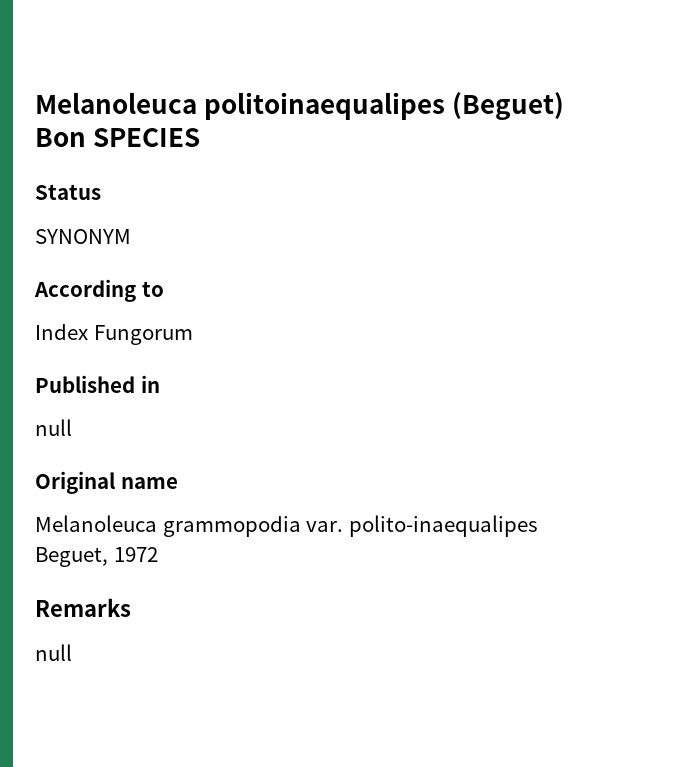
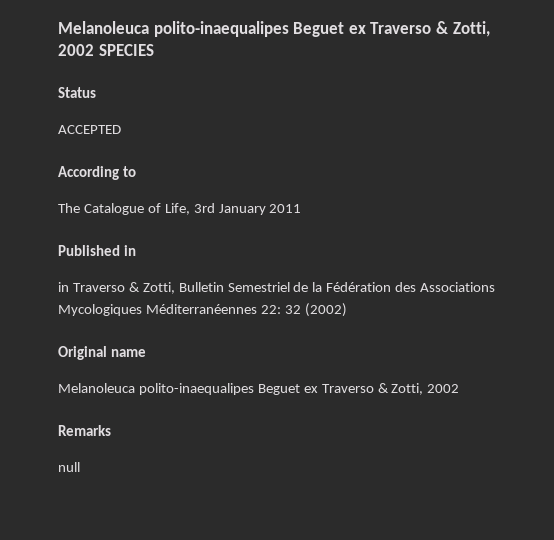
- Melanoleuca politoinaequalipes (Beguet) Bon SPECIES
+ Melanoleuca polito-inaequalipes Beguet ex Traverso & Zotti, 2002 SPECIES
- SYNONYM
+ ACCEPTED
- Index Fungorum
+ The Catalogue of Life, 3rd January 2011
  Published in
- null
+ in Traverso & Zotti, Bulletin Semestriel de la Fédération des Associations Mycologiques Méditerranéennes 22: 32 (2002)
  Original name
- Melanoleuca grammopodia var. polito-inaequalipes Beguet, 1972
+ Melanoleuca polito-inaequalipes Beguet ex Traverso & Zotti, 2002

